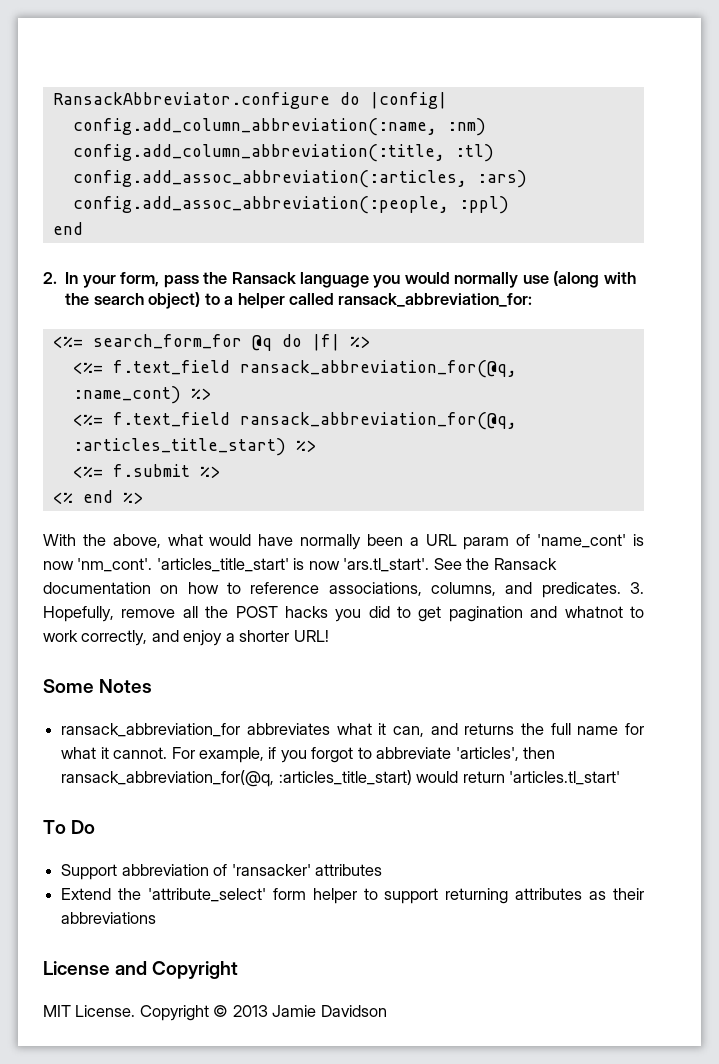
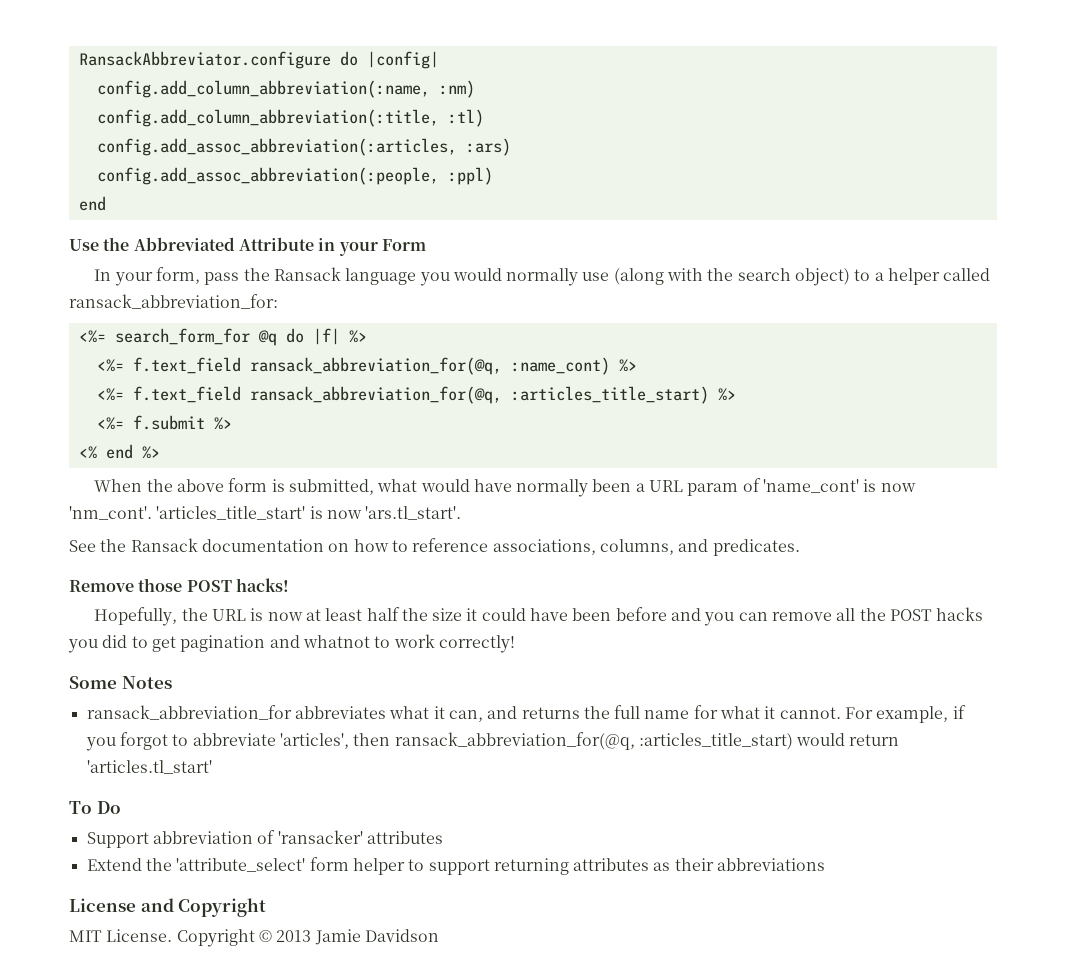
- 2. In your form, pass the Ransack language you would normally use (along with the search object) to a helper called ransack_abbreviation_for:
+ Use the Abbreviated Attribute in your Form
+ In your form, pass the Ransack language you would normally use (along with the search object) to a helper called ransack_abbreviation_for:
- With the above, what would have normally been a URL param of 'name_cont' is now 'nm_cont'.
+ When the above form is submitted, what would have normally been a URL param of 'name_cont' is now 'nm_cont'.
- 'articles_title_start' is now 'ars.tl_start'. See the Ransack documentation on how to reference associations, columns, and predicates. 3. Hopefully, remove all the POST hacks you did to get pagination and whatnot to work correctly, and enjoy a shorter URL!
+ 'articles_title_start' is now 'ars.tl_start'.
+ See the Ransack documentation on how to reference associations, columns, and predicates.
+ Remove those POST hacks!
+ Hopefully, the URL is now at least half the size it could have been before and you can remove all the POST hacks you did to get pagination and whatnot to work correctly!

